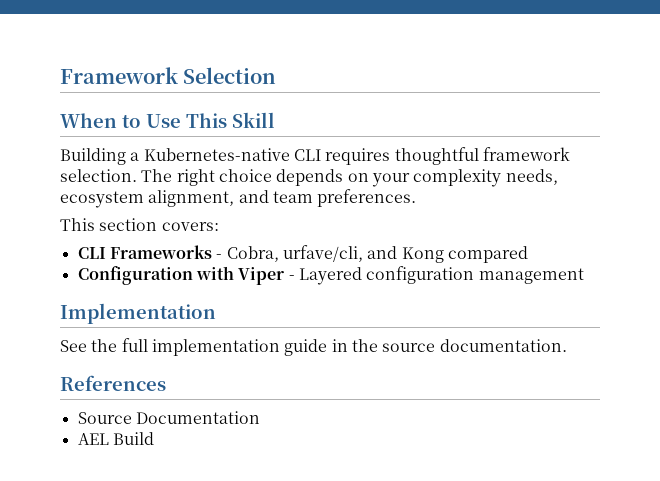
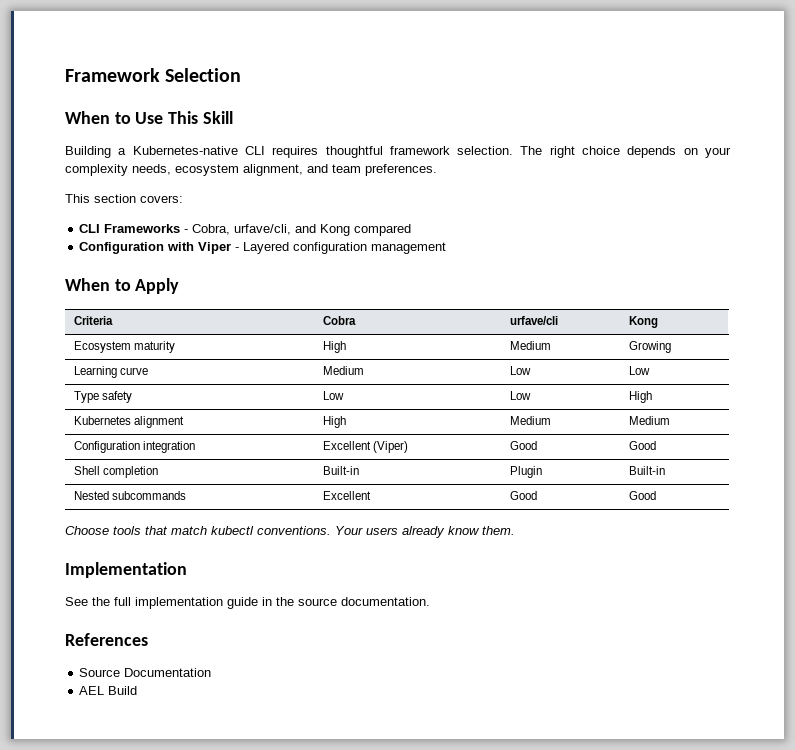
+ When to Apply
+ Criteria | Cobra | urfave/cli | Kong
+ Ecosystem maturity | High | Medium | Growing
+ Learning curve | Medium | Low | Low
+ Type safety | Low | Low | High
+ Kubernetes alignment | High | Medium | Medium
+ Configuration integration | Excellent (Viper) | Good | Good
+ Shell completion | Built-in | Plugin | Built-in
+ Nested subcommands | Excellent | Good | Good
+ Choose tools that match kubectl conventions. Your users already know them.

